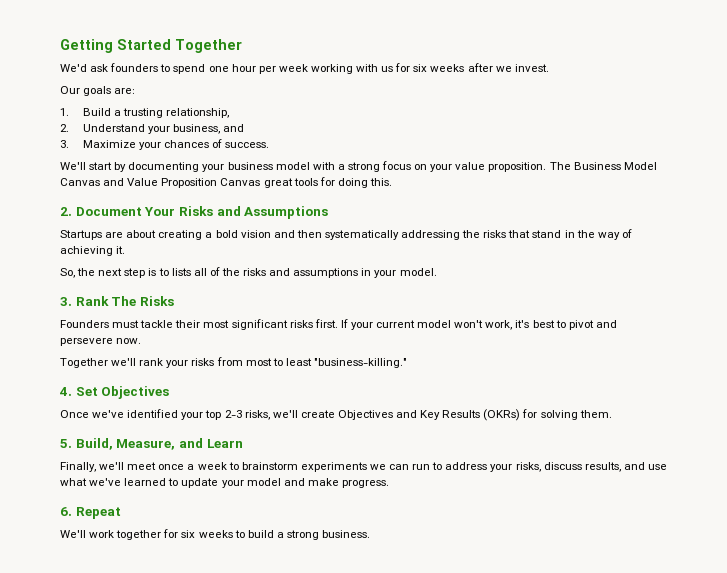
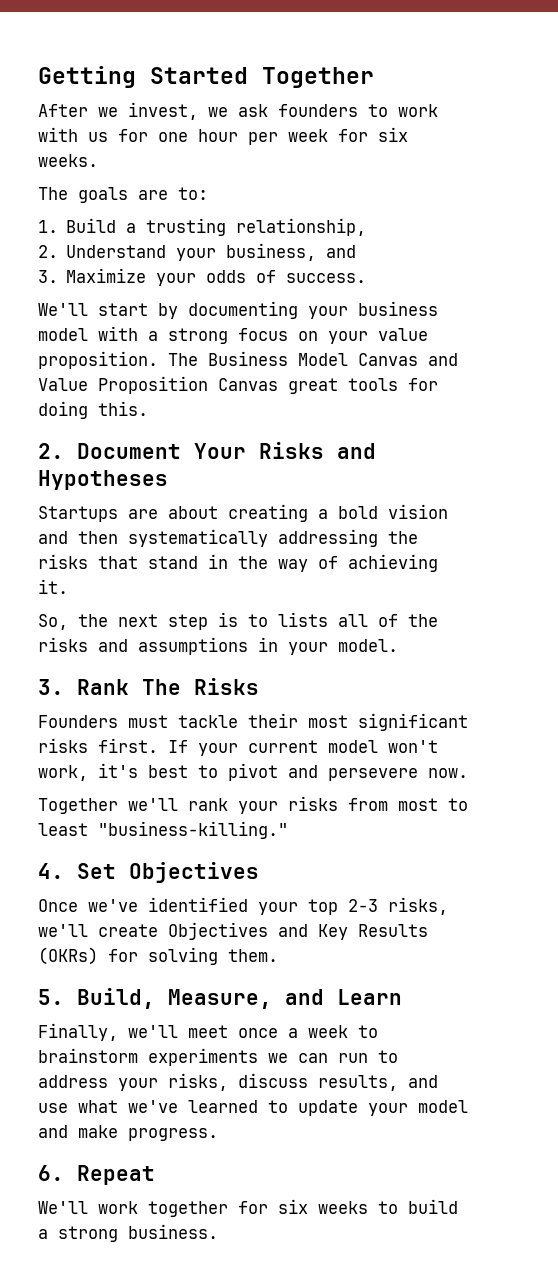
- We'd ask founders to spend one hour per week working with us for six weeks after we invest.
- Our goals are:
+ After we invest, we ask founders to work with us for one hour per week for six weeks.
+ The goals are to:
- 3. Maximize your chances of success.
+ 3. Maximize your odds of success.
- 2. Document Your Risks and Assumptions
+ 2. Document Your Risks and Hypotheses

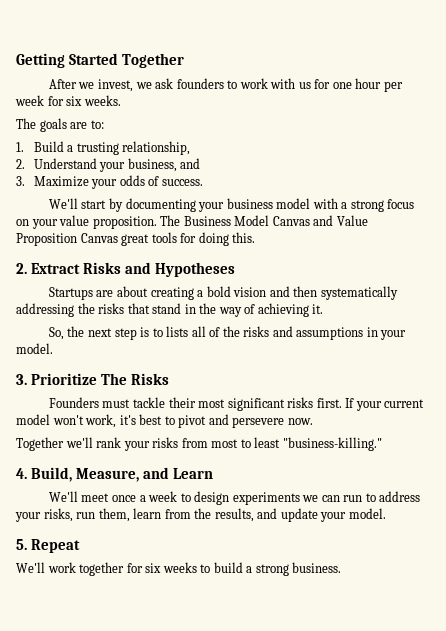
- 2. Document Your Risks and Hypotheses
+ 2. Extract Risks and Hypotheses
- 3. Rank The Risks
+ 3. Prioritize The Risks
- 4. Set Objectives
- Once we've identified your top 2-3 risks, we'll create Objectives and Key Results (OKRs) for solving them.
- 5. Build, Measure, and Learn
+ 4. Build, Measure, and Learn
- Finally, we'll meet once a week to brainstorm experiments we can run to address your risks, discuss results, and use what we've learned to update your model and make progress.
- 6. Repeat
+ We'll meet once a week to design experiments we can run to address your risks, run them, learn from the results, and update your model.
+ 5. Repeat

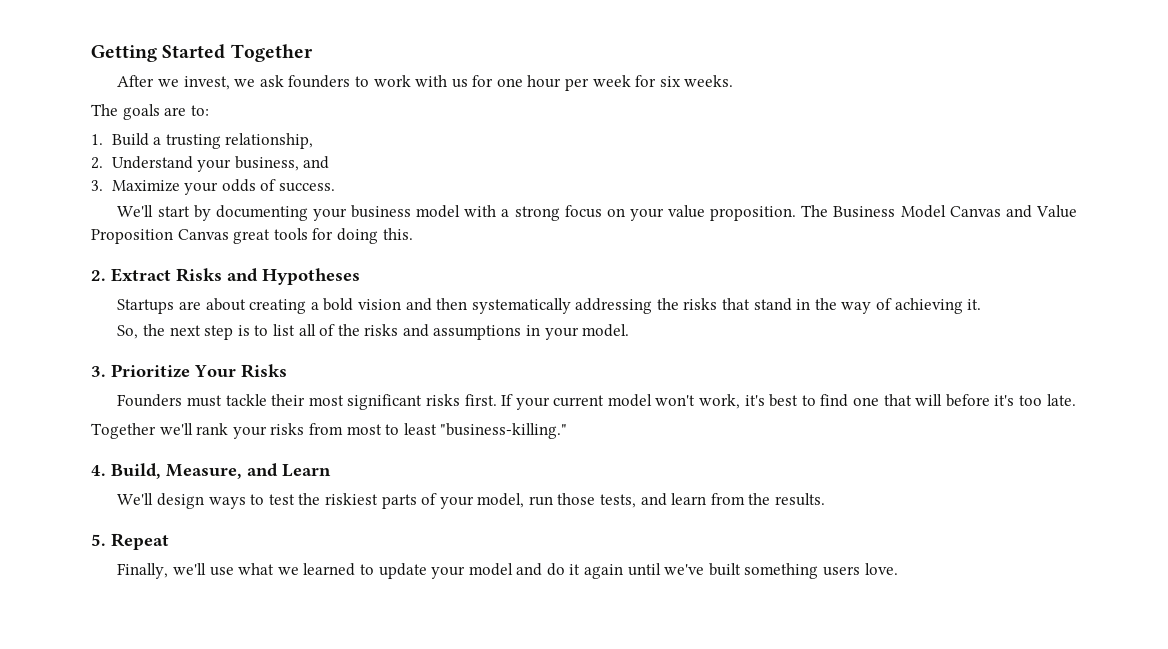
- So, the next step is to lists all of the risks and assumptions in your model.
+ So, the next step is to list all of the risks and assumptions in your model.
- 3. Prioritize The Risks
+ 3. Prioritize Your Risks
- If your current model won't work, it's best to pivot and persevere now.
+ If your current model won't work, it's best to find one that will before it's too late.
- We'll meet once a week to design experiments we can run to address your risks, run them, learn from the results, and update your model.
+ We'll design ways to test the riskiest parts of your model, run those tests, and learn from the results.
  5. Repeat
- We'll work together for six weeks to build a strong business.
+ Finally, we'll use what we learned to update your model and do it again until we've built something users love.

